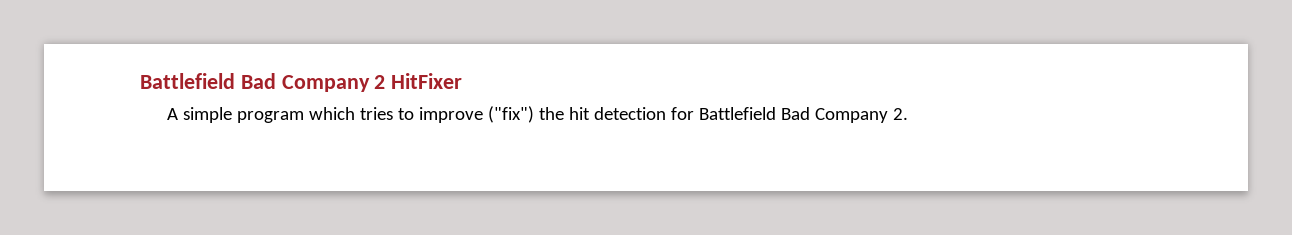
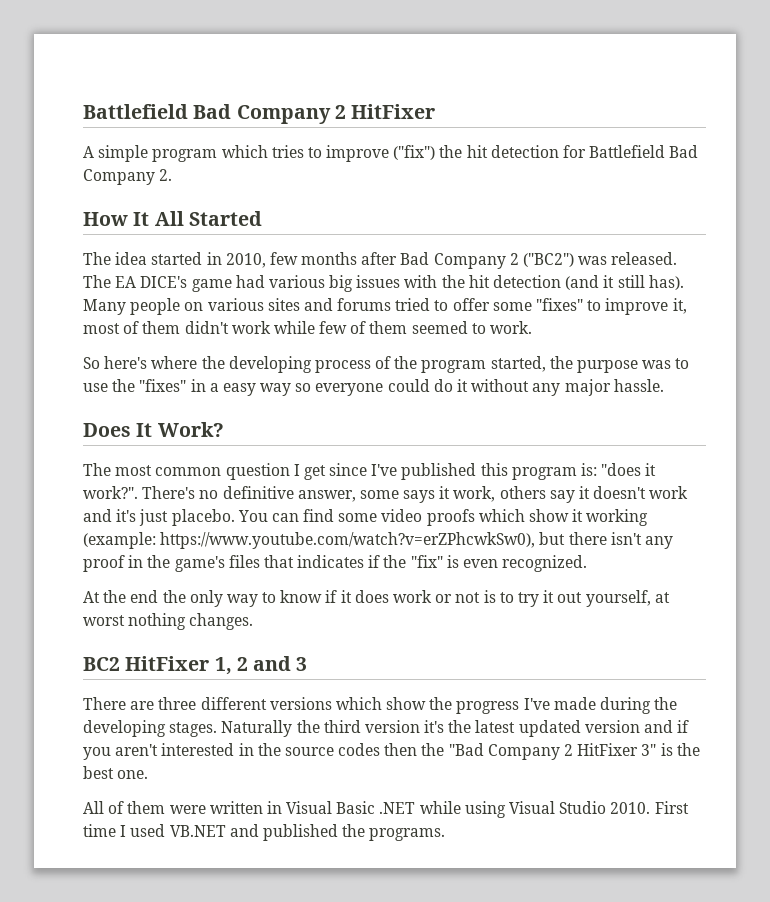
+ How It All Started
+ The idea started in 2010, few months after Bad Company 2 ("BC2") was released. The EA DICE's game had various big issues with the hit detection (and it still has). Many people on various sites and forums tried to offer some "fixes" to improve it, most of them didn't work while few of them seemed to work.
+ So here's where the developing process of the program started, the purpose was to use the "fixes" in a easy way so everyone could do it without any major hassle.
+ Does It Work?
+ The most common question I get since I've published this program is: "does it work?". There's no definitive answer, some says it work, others say it doesn't work and it's just placebo. You can find some video proofs which show it working (example: https://www.youtube.com/watch?v=erZPhcwkSw0), but there isn't any proof in the game's files that indicates if the "fix" is even recognized.
+ At the end the only way to know if it does work or not is to try it out yourself, at worst nothing changes.
+ BC2 HitFixer 1, 2 and 3
+ There are three different versions which show the progress I've made during the developing stages. Naturally the third version it's the latest updated version and if you aren't interested in the source codes then the "Bad Company 2 HitFixer 3" is the best one.
+ All of them were written in Visual Basic .NET while using Visual Studio 2010. First time I used VB.NET and published the programs.

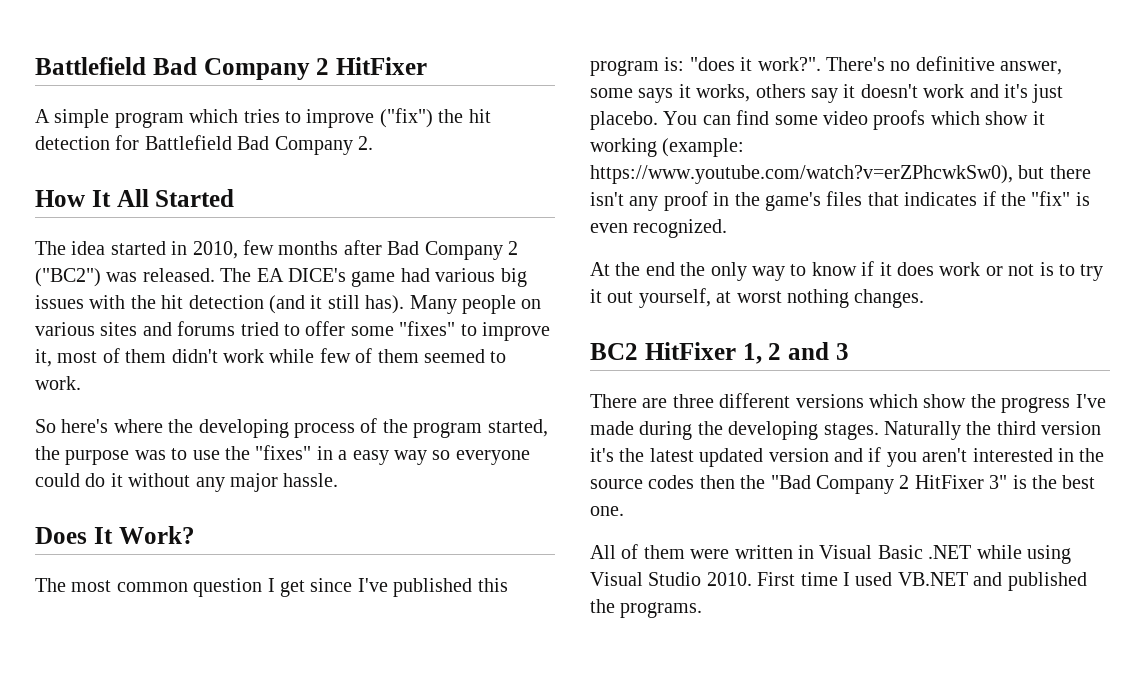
- There's no definitive answer, some says it work, others say it doesn't work and it's just placebo.
+ There's no definitive answer, some says it works, others say it doesn't work and it's just placebo.

